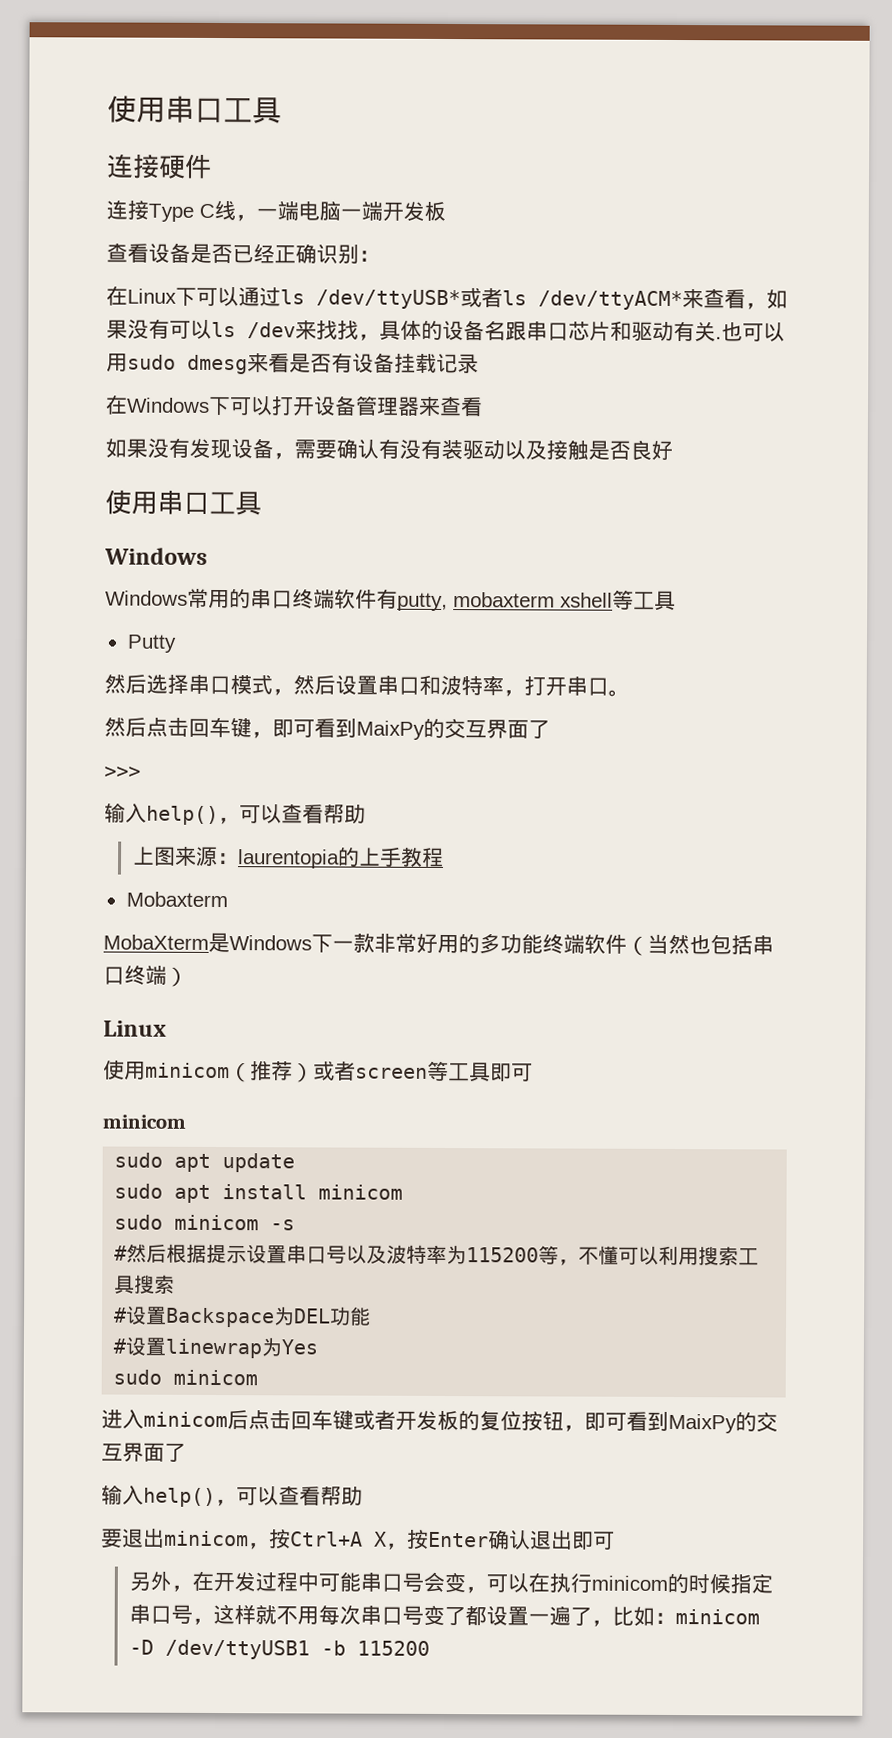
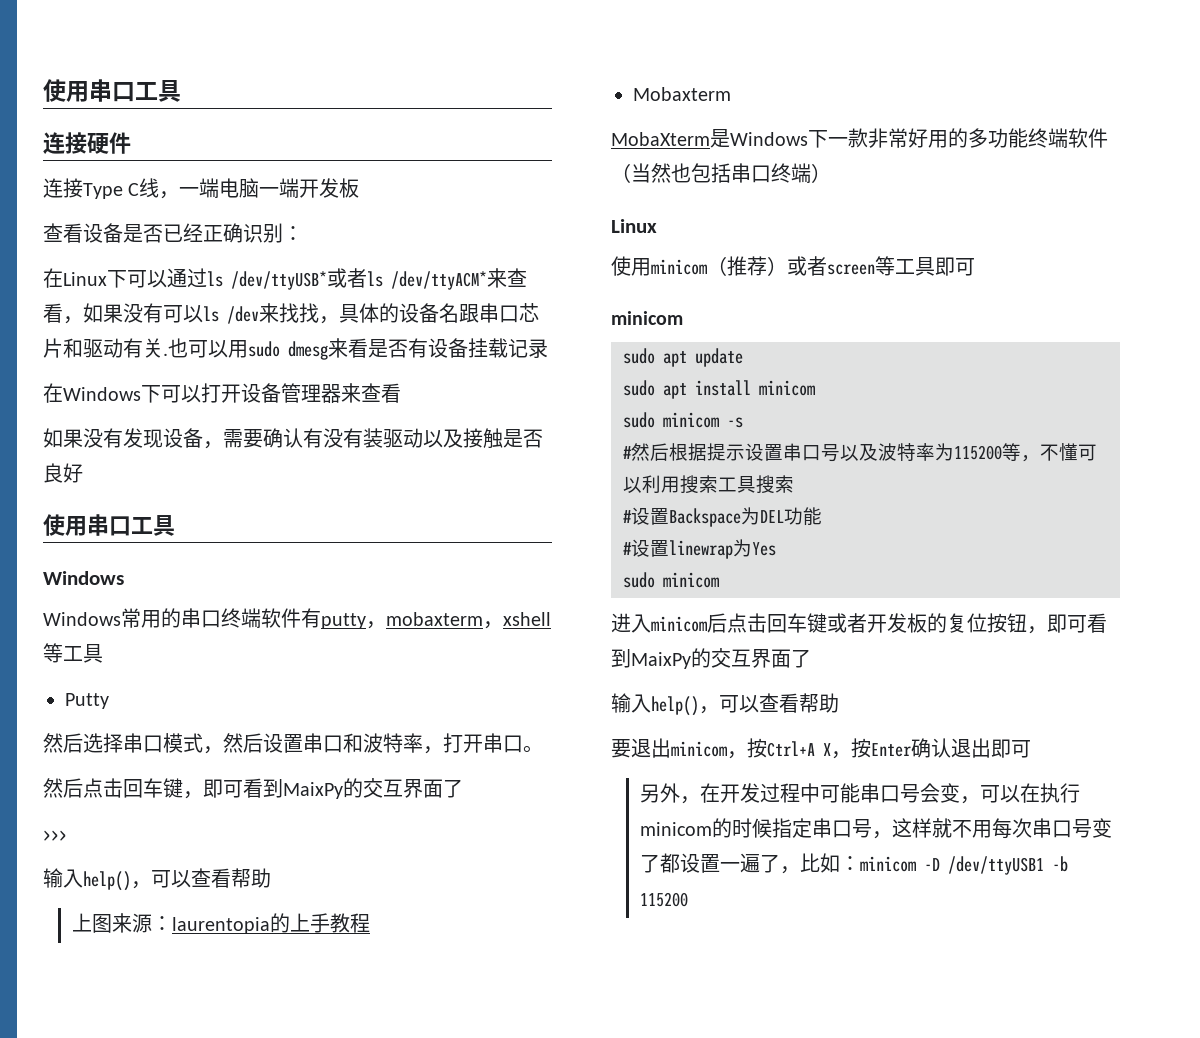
- Windows常用的串口终端软件有putty, mobaxterm xshell等工具
+ Windows常用的串口终端软件有putty，mobaxterm，xshell等工具

